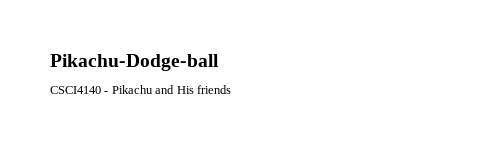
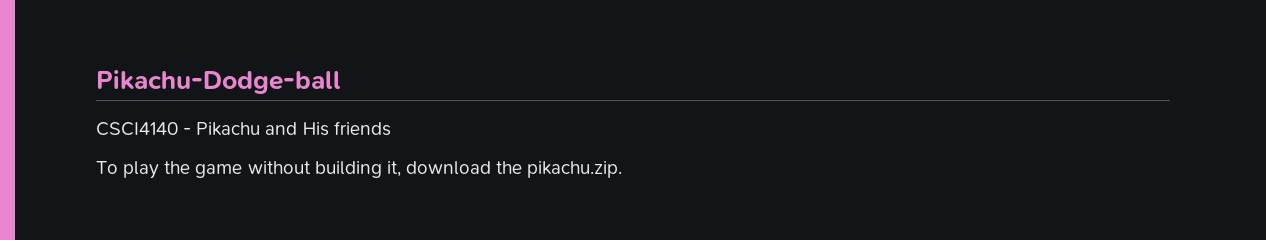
+ To play the game without building it, download the pikachu.zip.

